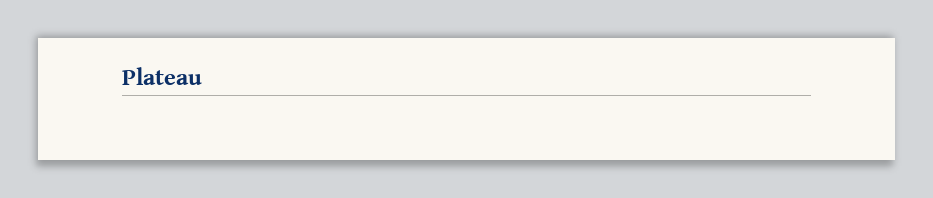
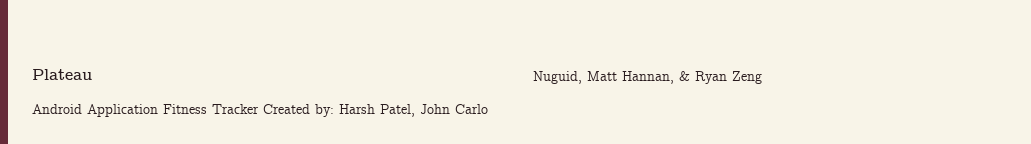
+ Android Application Fitness Tracker Created by: Harsh Patel, John Carlo Nuguid, Matt Hannan, & Ryan Zeng

